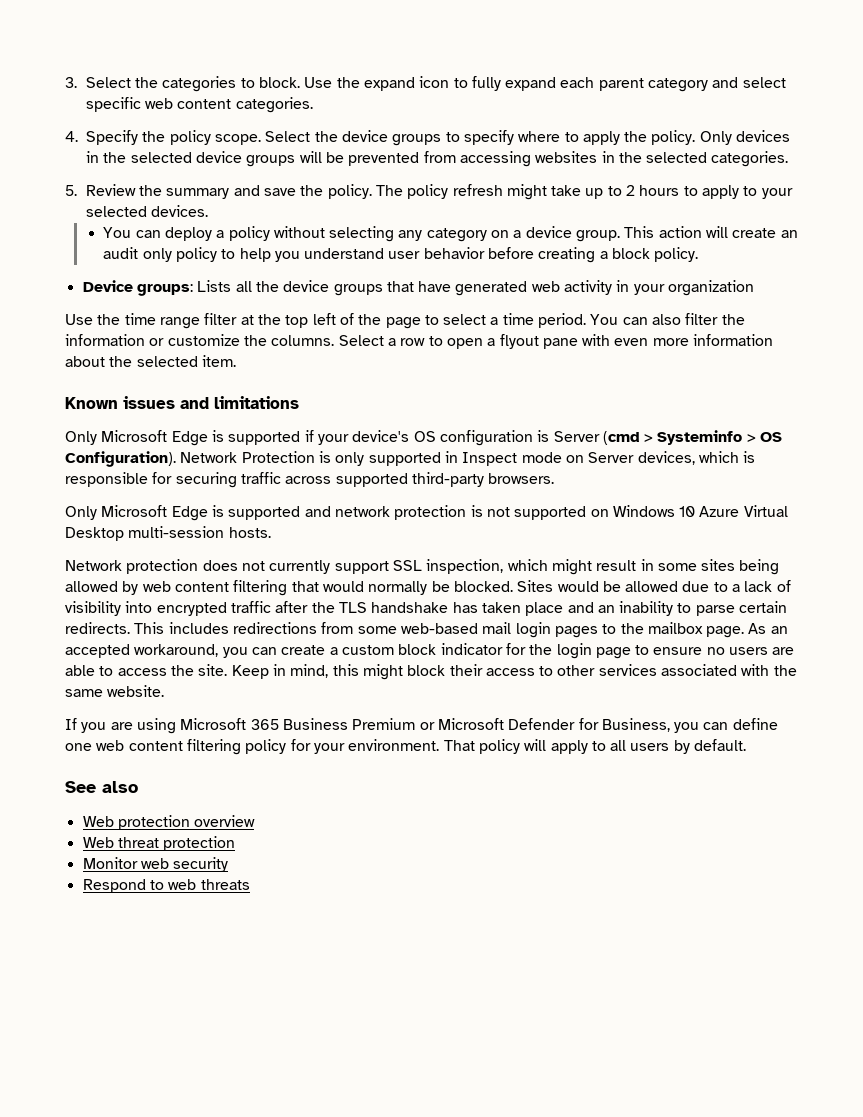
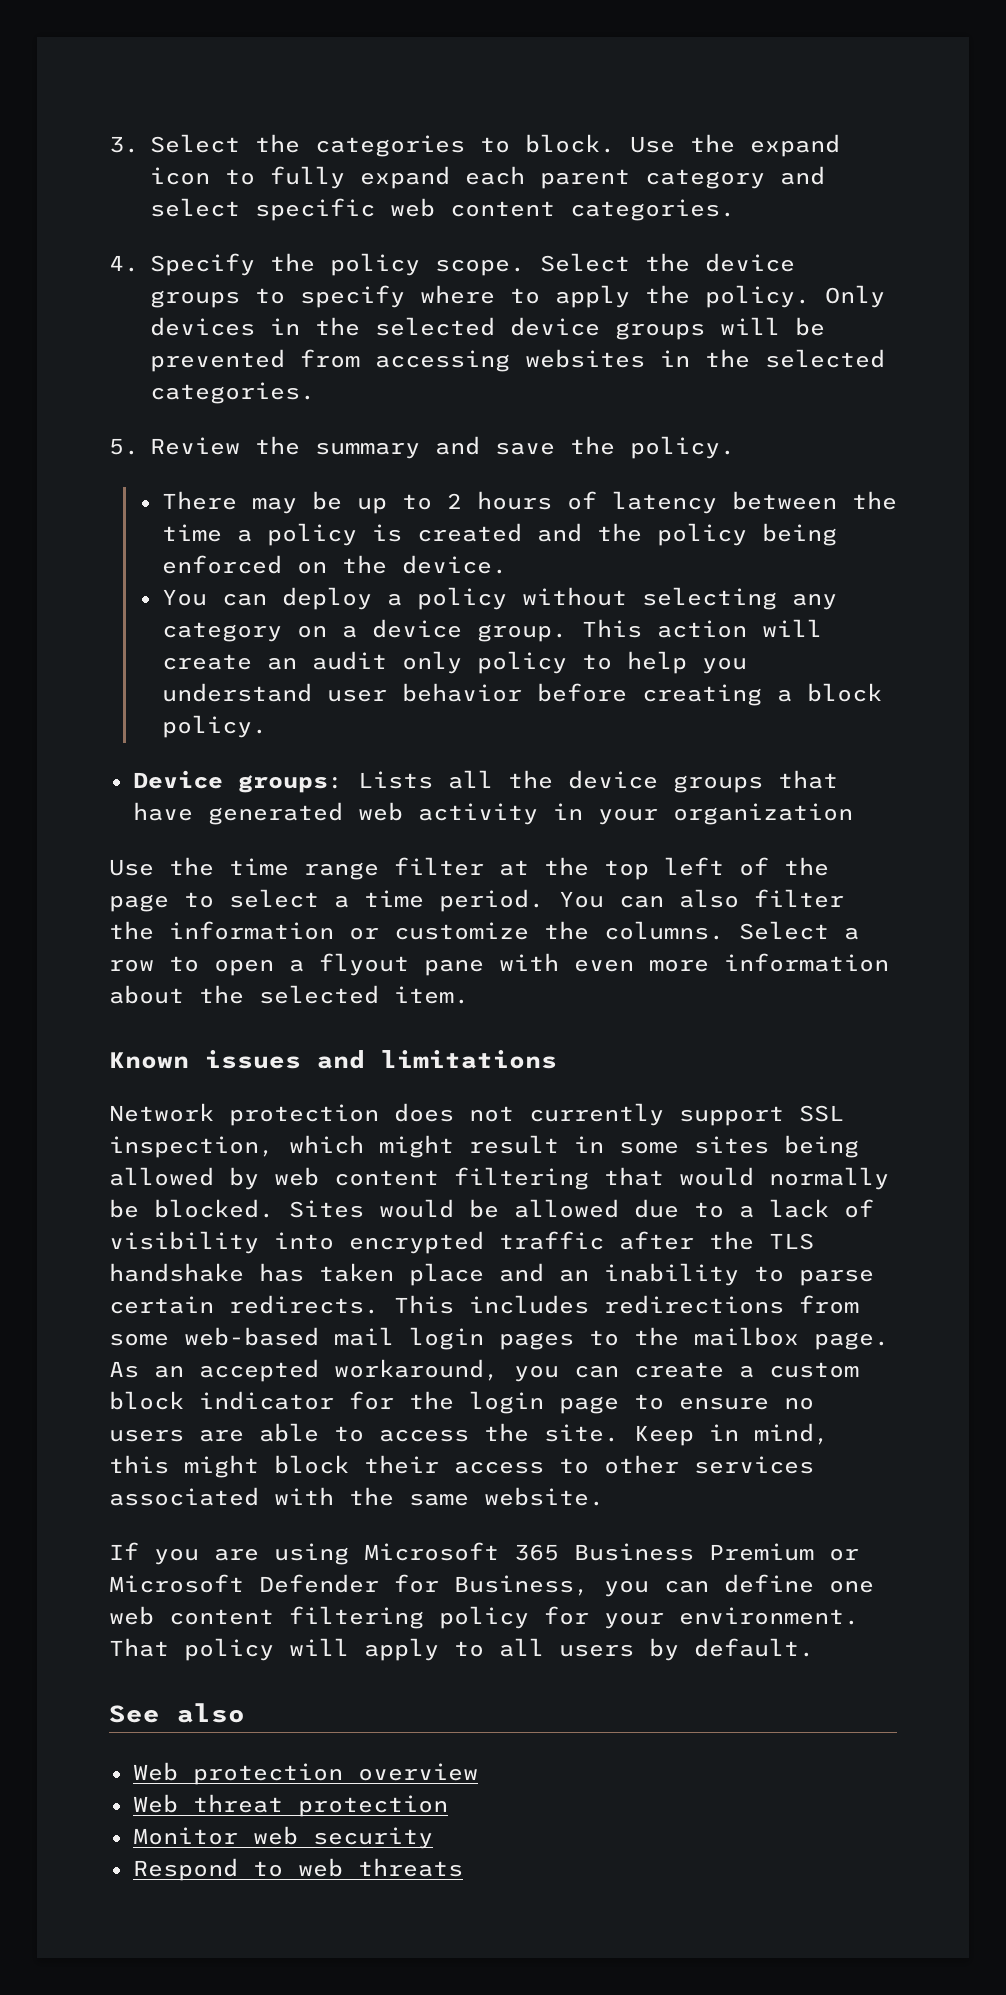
- 5. Review the summary and save the policy. The policy refresh might take up to 2 hours to apply to your selected devices.
+ 5. Review the summary and save the policy.
+ There may be up to 2 hours of latency between the time a policy is created and the policy being enforced on the device.
- Only Microsoft Edge is supported if your device's OS configuration is Server (cmd > Systeminfo > OS Configuration). Network Protection is only supported in Inspect mode on Server devices, which is responsible for securing traffic across supported third-party browsers.
- Only Microsoft Edge is supported and network protection is not supported on Windows 10 Azure Virtual Desktop multi-session hosts.

